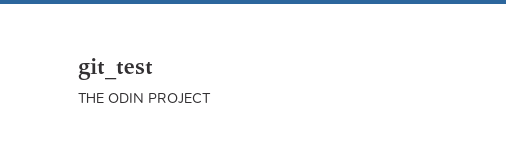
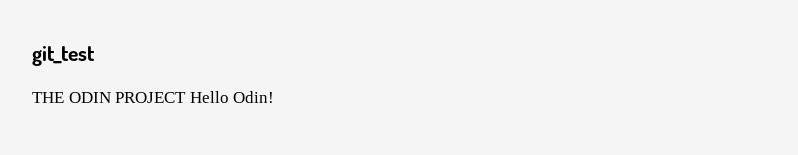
- THE ODIN PROJECT
+ THE ODIN PROJECT Hello Odin!

